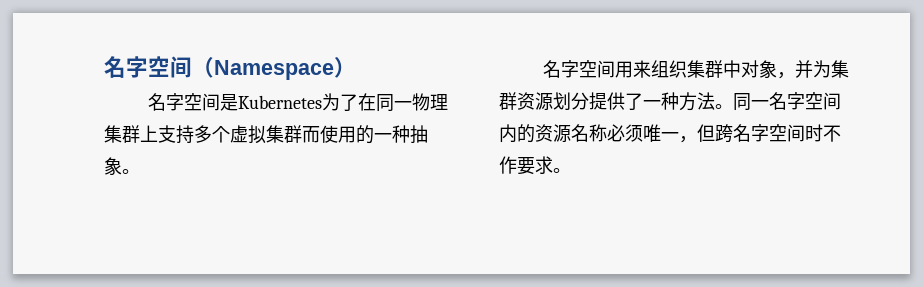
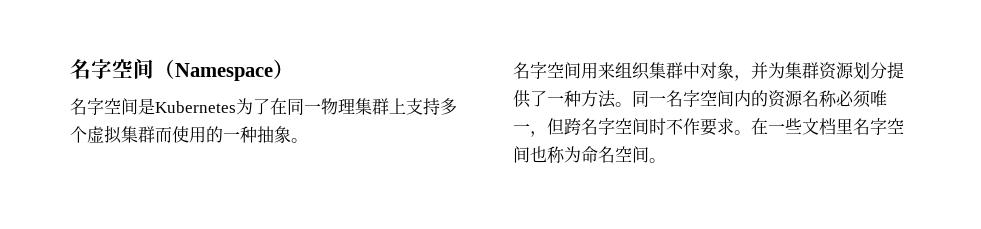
+ 在一些文档里名字空间也称为命名空间。

